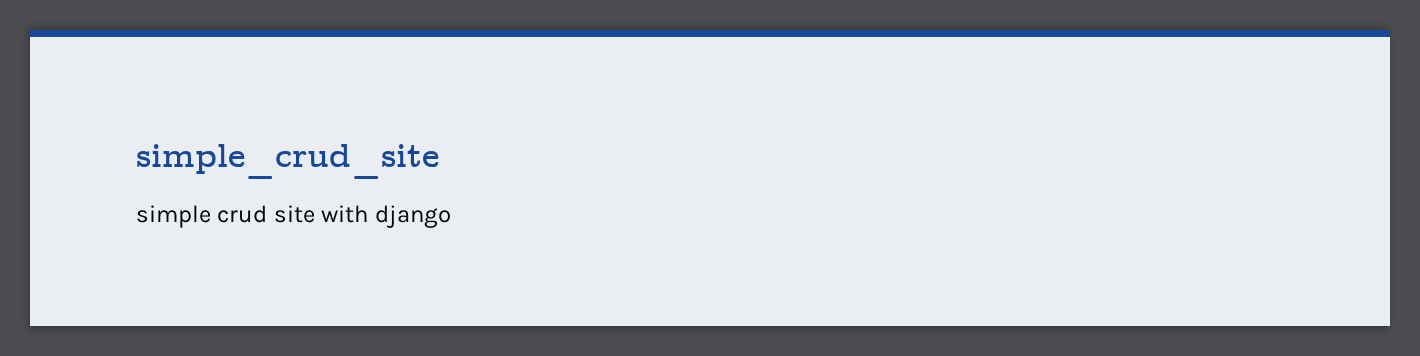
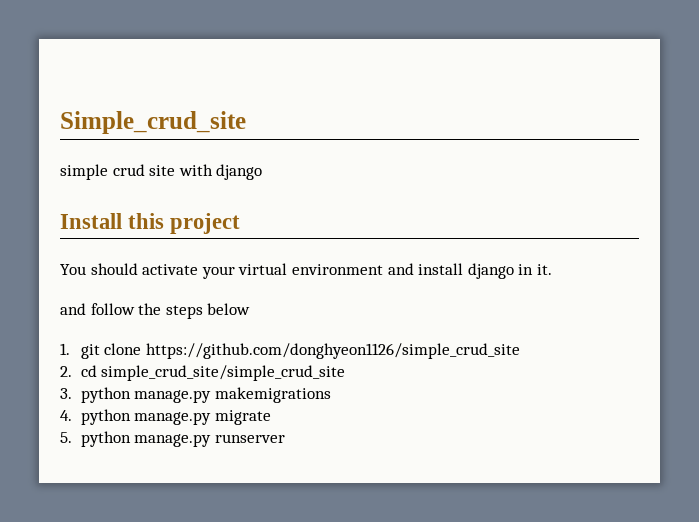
- simple_crud_site
+ Simple_crud_site
+ Install this project
+ You should activate your virtual environment and install django in it.
+ and follow the steps below
+ 1. git clone https://github.com/donghyeon1126/simple_crud_site
+ 2. cd simple_crud_site/simple_crud_site
+ 3. python manage.py makemigrations
+ 4. python manage.py migrate
+ 5. python manage.py runserver

